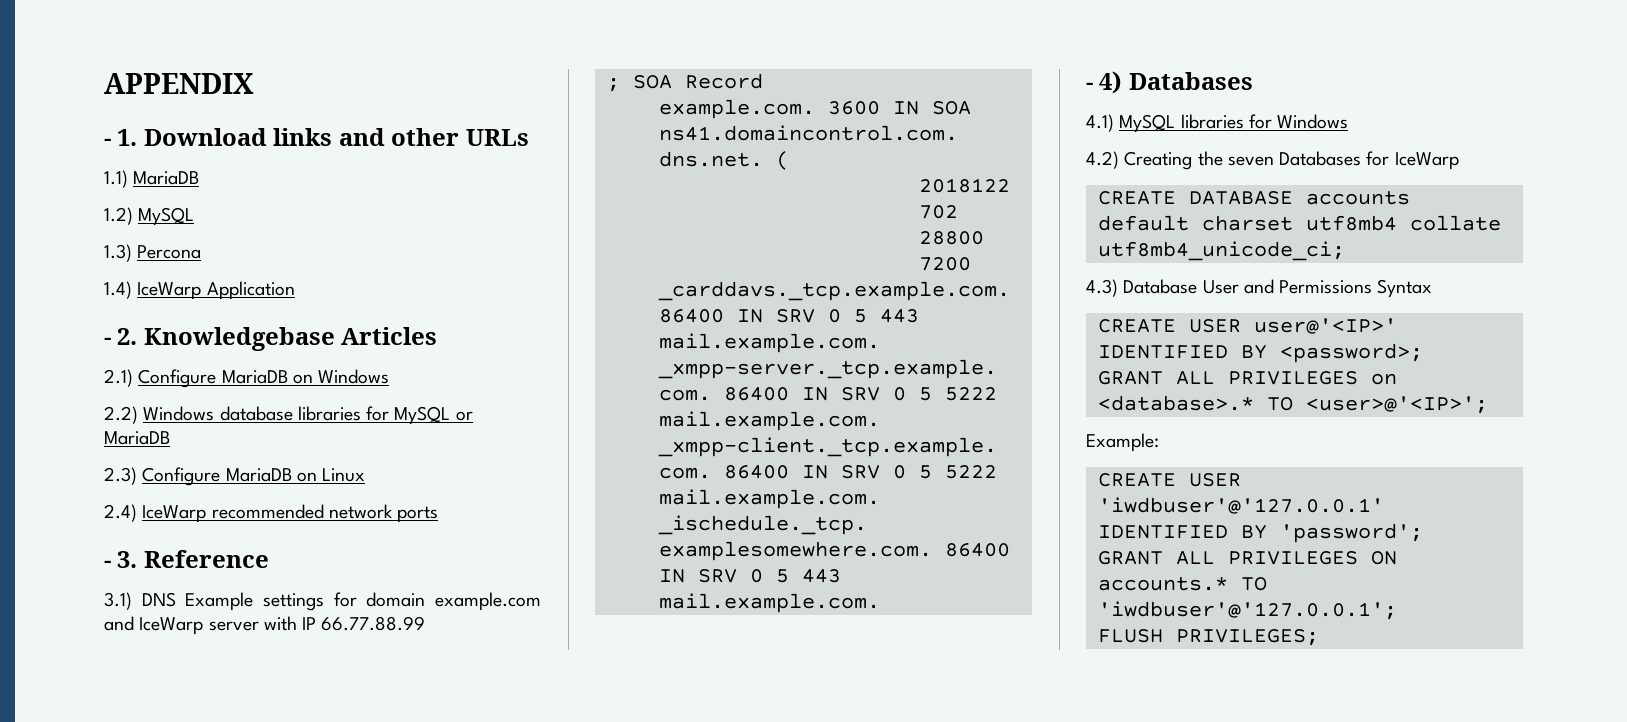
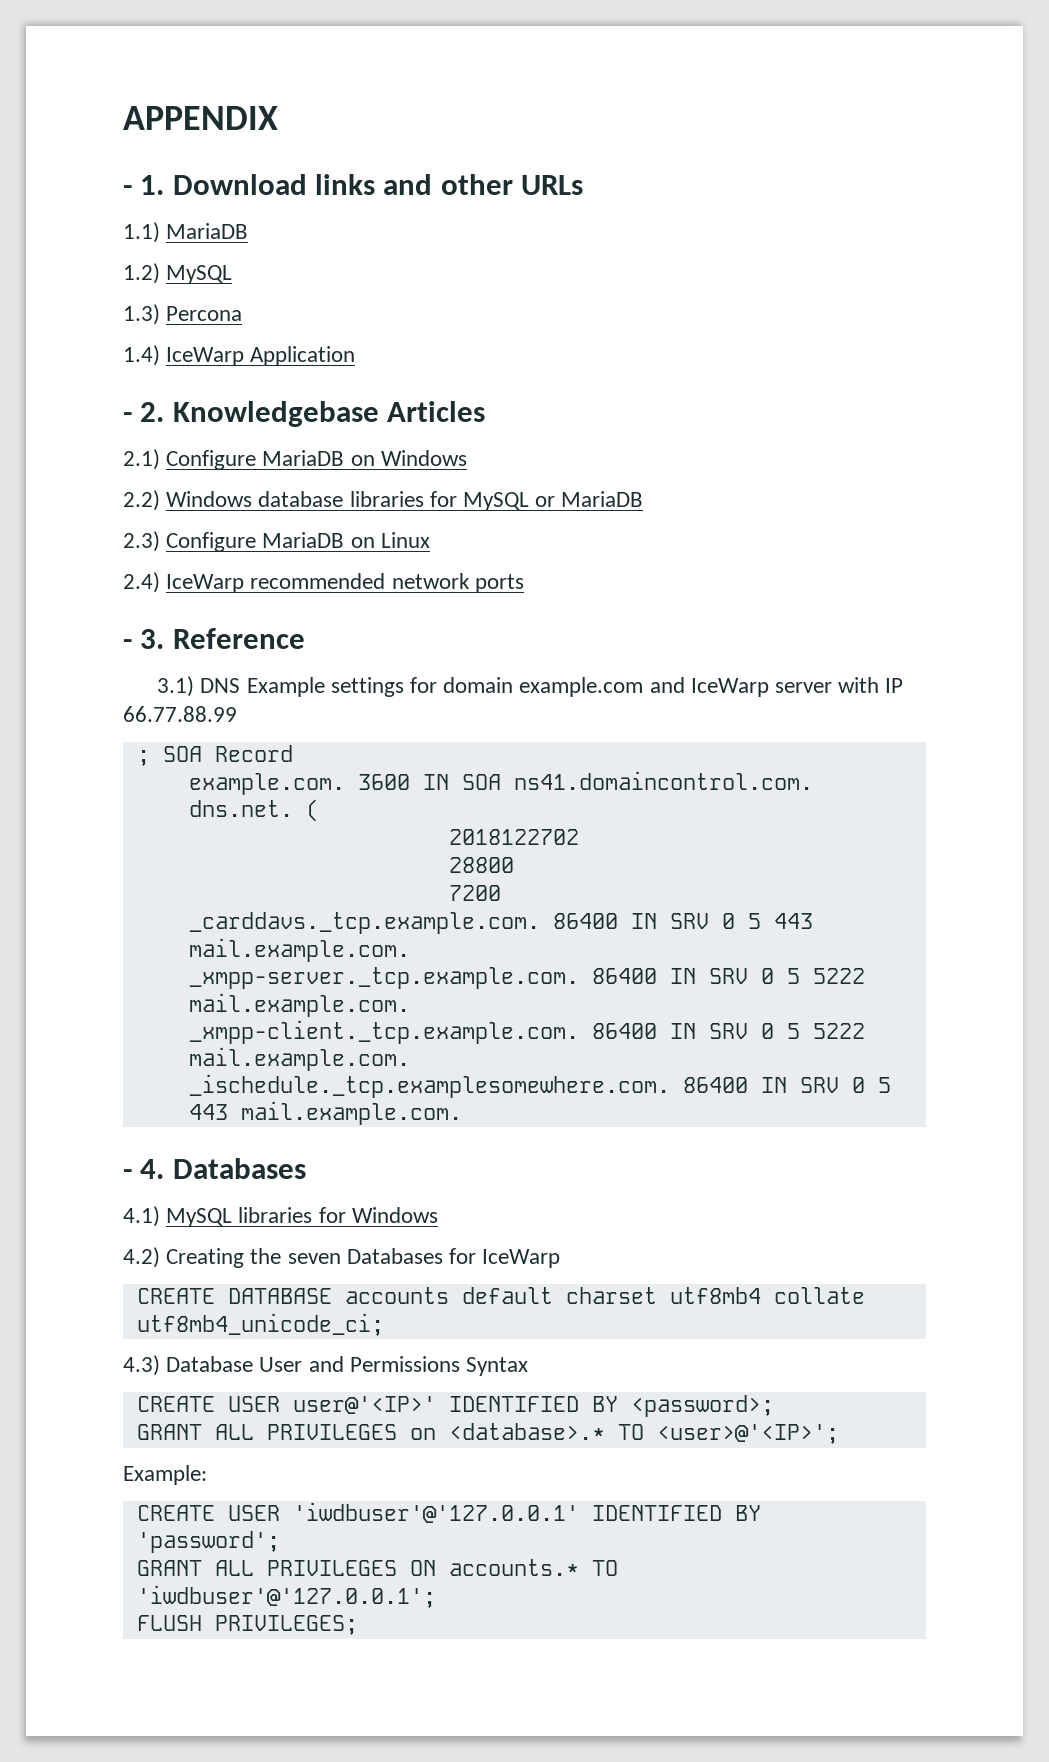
- - 4) Databases
+ - 4. Databases

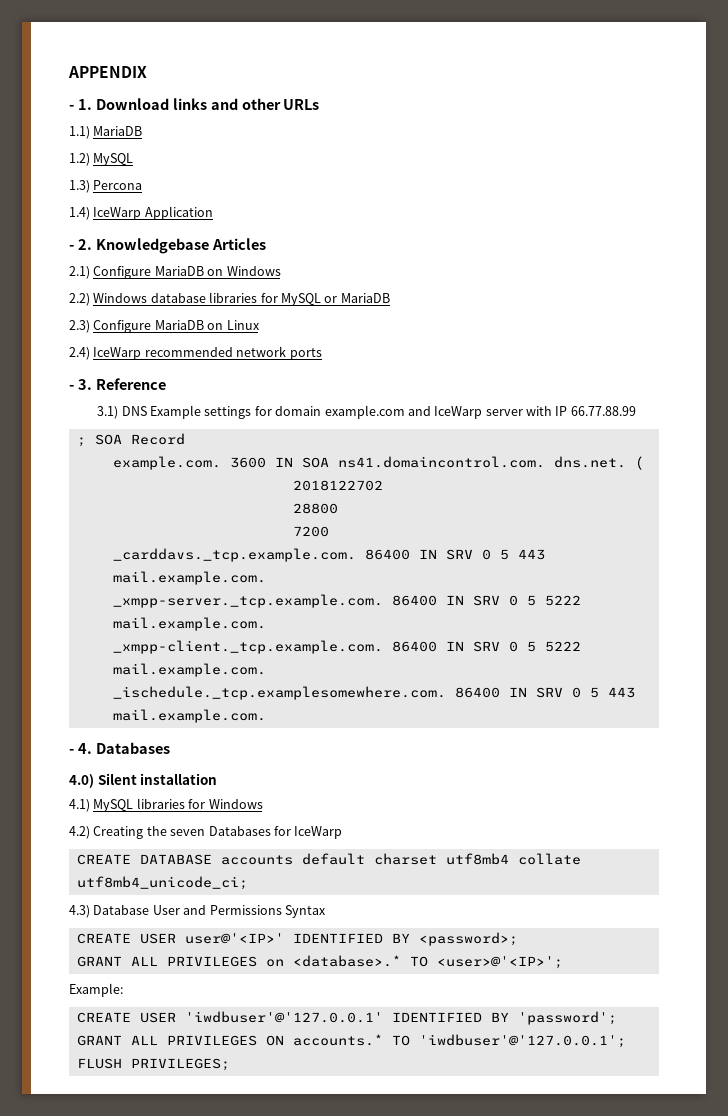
+ 4.0) Silent installation

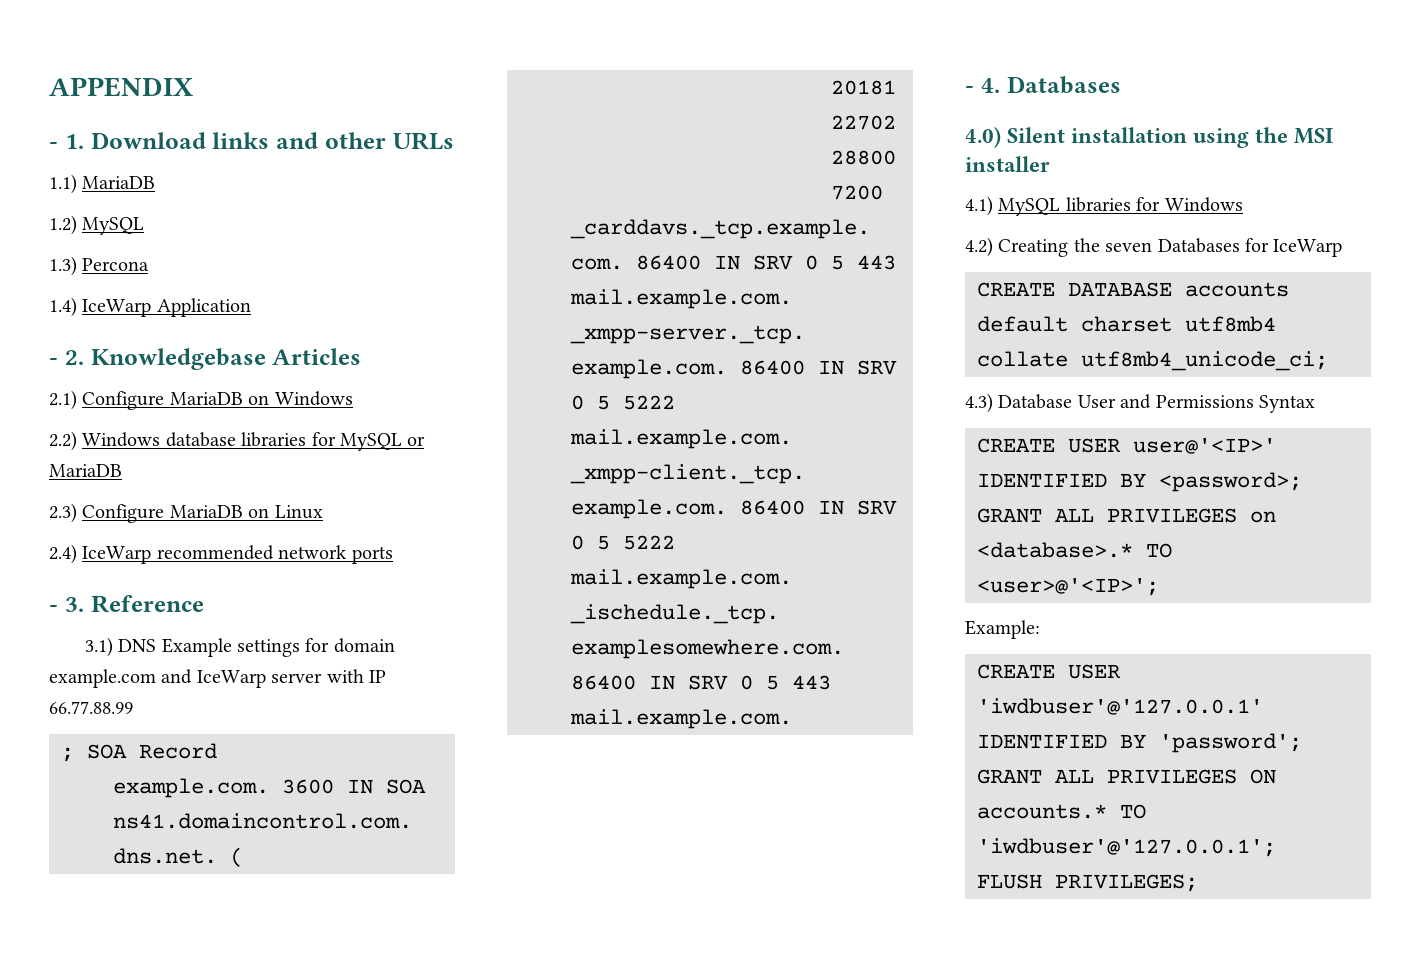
- 4.0) Silent installation
+ 4.0) Silent installation using the MSI installer

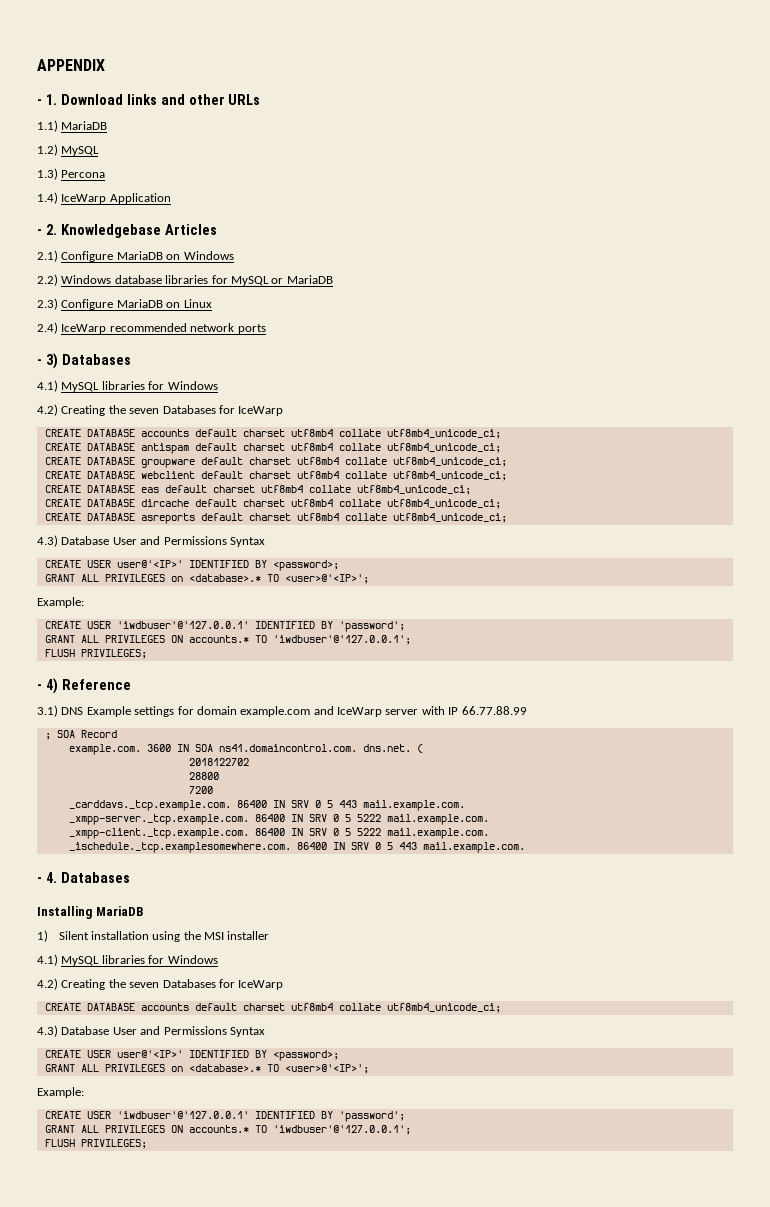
- - 3. Reference
+ - 3) Databases
+ 4.1) MySQL libraries for Windows
+ 4.2) Creating the seven Databases for IceWarp
+ CREATE DATABASE accounts default charset utf8mb4 collate utf8mb4_unicode_ci;
+ CREATE DATABASE antispam default charset utf8mb4 collate utf8mb4_unicode_ci;
+ CREATE DATABASE groupware default charset utf8mb4 collate utf8mb4_unicode_ci;
+ CREATE DATABASE webclient default charset utf8mb4 collate utf8mb4_unicode_ci;
+ CREATE DATABASE eas default charset utf8mb4 collate utf8mb4_unicode_ci;
+ CREATE DATABASE dircache default charset utf8mb4 collate utf8mb4_unicode_ci;
+ CREATE DATABASE asreports default charset utf8mb4 collate utf8mb4_unicode_ci;
+ 4.3) Database User and Permissions Syntax
+ CREATE USER user@'<IP>' IDENTIFIED BY <password>;
+ GRANT ALL PRIVILEGES on <database>.* TO <user>@'<IP>';
+ Example:
+ CREATE USER 'iwdbuser'@'127.0.0.1' IDENTIFIED BY 'password';
+ GRANT ALL PRIVILEGES ON accounts.* TO 'iwdbuser'@'127.0.0.1';
+ FLUSH PRIVILEGES;
+ - 4) Reference
- 4.0) Silent installation using the MSI installer
+ Installing MariaDB
+ 1) Silent installation using the MSI installer

